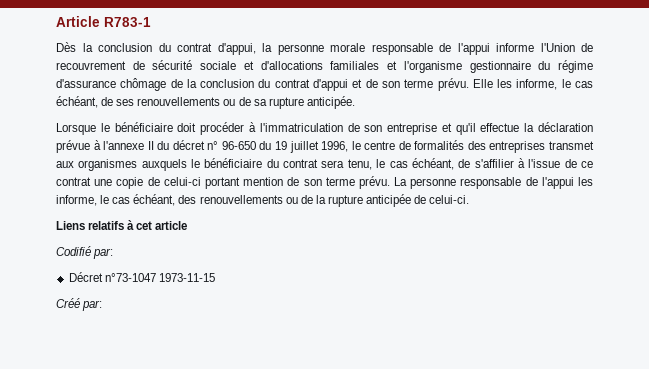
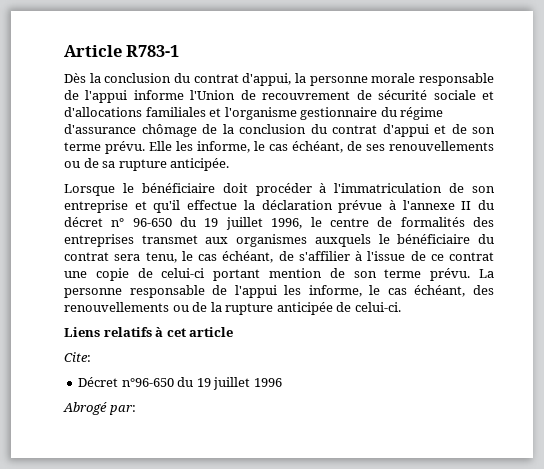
- Codifié par:
+ Cite:
- Décret n°73-1047 1973-11-15
- Créé par:
+ Décret n°96-650 du 19 juillet 1996
+ Abrogé par:

